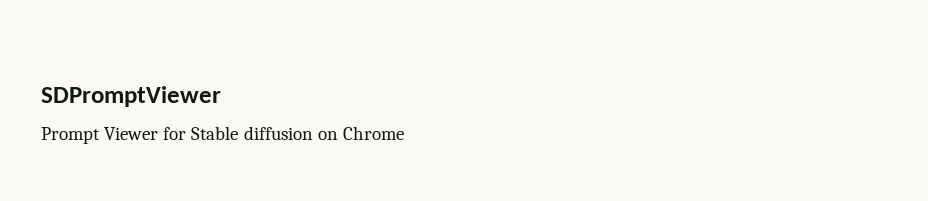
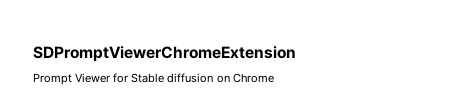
- SDPromptViewer
+ SDPromptViewerChromeExtension

